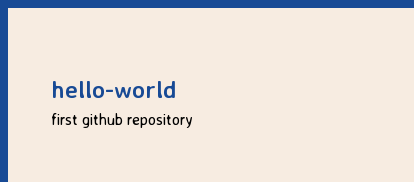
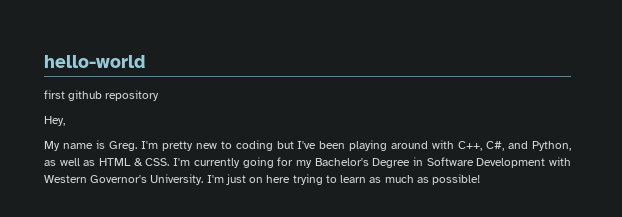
+ Hey,
+ My name is Greg. I'm pretty new to coding but I've been playing around with C++, C#, and Python, as well as HTML & CSS. I'm currently going for my Bachelor's Degree in Software Development with Western Governor's University. I'm just on here trying to learn as much as possible!

